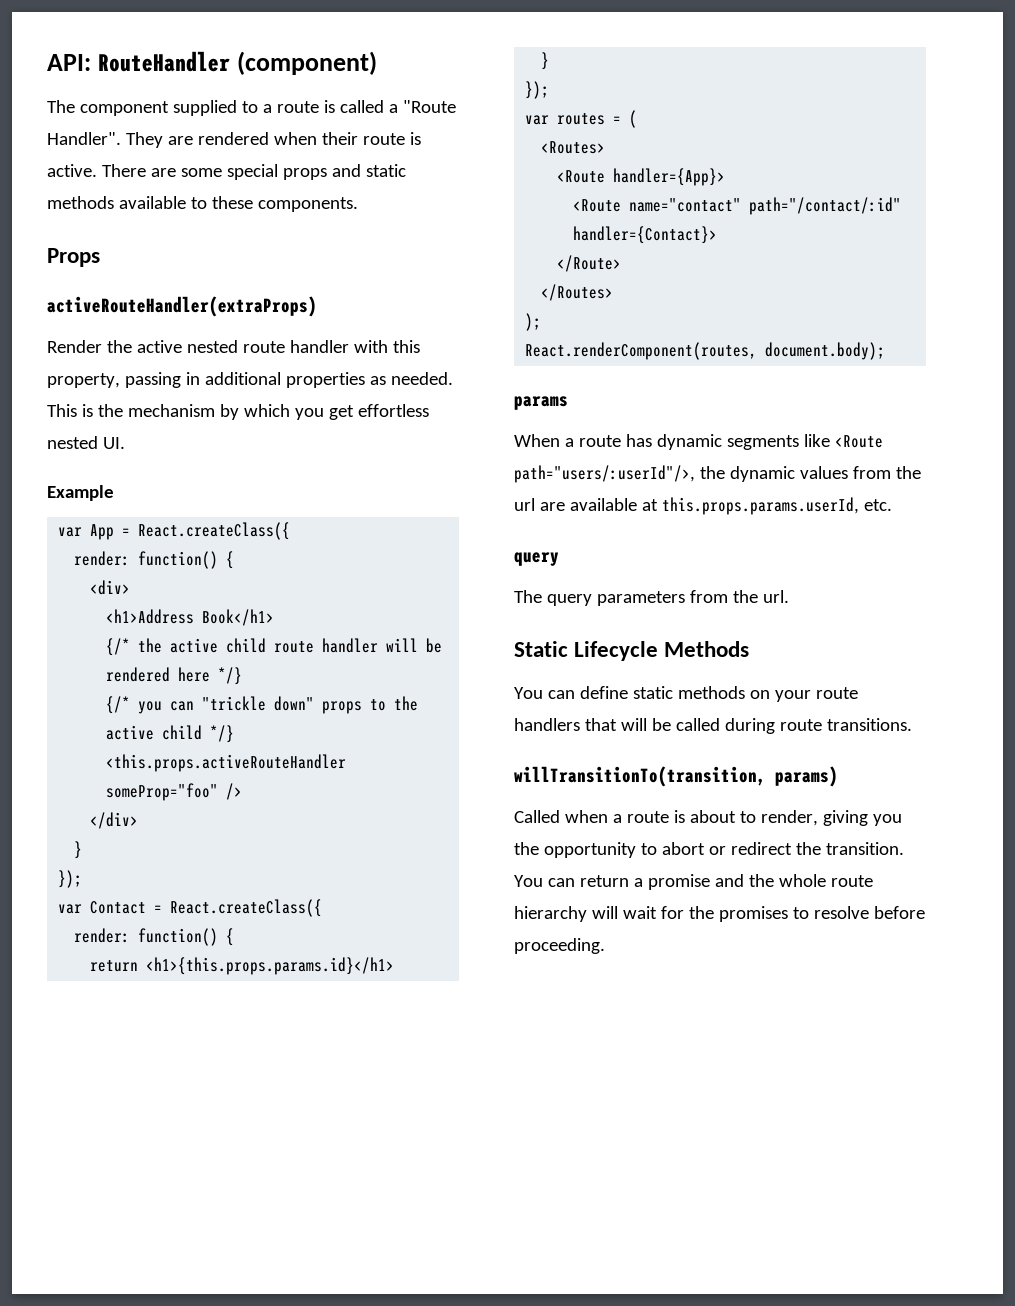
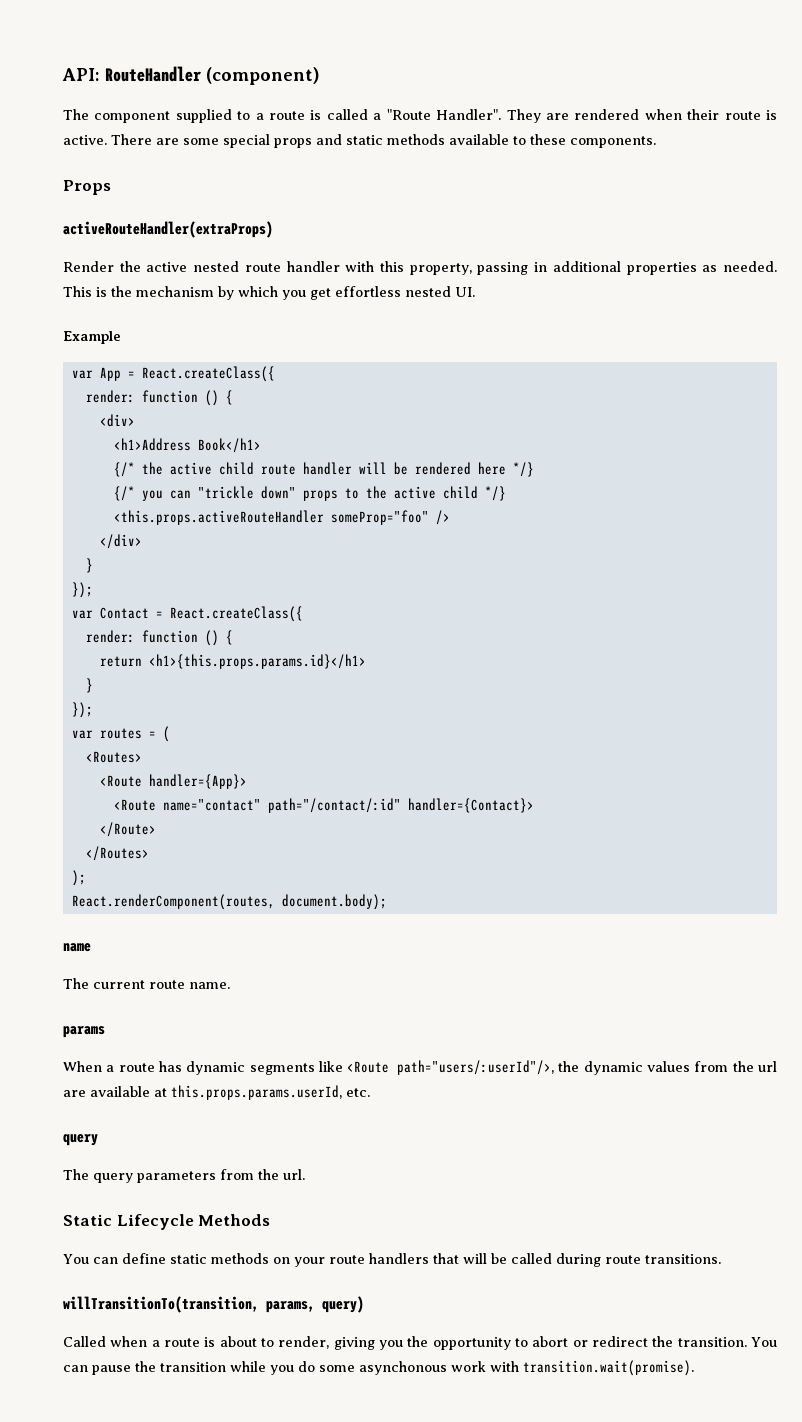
  var App = React.createClass({
- render: function() {
+ render: function () {
  var Contact = React.createClass({
- render: function() {
+ render: function () {
+ name
+ The current route name.
- willTransitionTo(transition, params)
+ willTransitionTo(transition, params, query)
- You can return a promise and the whole route hierarchy will wait for the promises to resolve before proceeding.
+ You can pause the transition while you do some asynchonous work with transition.wait(promise).

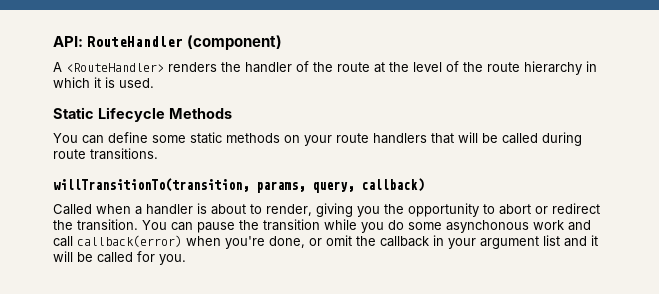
- The component supplied to a route is called a "Route Handler". They are rendered when their route is active. There are some special props and static methods available to these components.
- Props
- activeRouteHandler(extraProps)
- Render the active nested route handler with this property, passing in additional properties as needed. This is the mechanism by which you get effortless nested UI.
- Example
- var App = React.createClass({
- render: function () {
- <div>
- <h1>Address Book</h1>
- {/* the active child route handler will be rendered here */}
- {/* you can "trickle down" props to the active child */}
- <this.props.activeRouteHandler someProp="foo" />
- </div>
- }
- });
- var Contact = React.createClass({
- render: function () {
- return <h1>{this.props.params.id}</h1>
- }
- });
- var routes = (
- <Routes>
- <Route handler={App}>
- <Route name="contact" path="/contact/:id" handler={Contact}>
- </Route>
- </Routes>
- );
- React.renderComponent(routes, document.body);
- name
- The current route name.
- params
- When a route has dynamic segments like <Route path="users/:userId"/>, the dynamic values from the url are available at this.props.params.userId, etc.
- query
- The query parameters from the url.
+ A <RouteHandler> renders the handler of the route at the level of the route hierarchy in which it is used.
- You can define static methods on your route handlers that will be called during route transitions.
+ You can define some static methods on your route handlers that will be called during route transitions.
- willTransitionTo(transition, params, query)
+ willTransitionTo(transition, params, query, callback)
- Called when a route is about to render, giving you the opportunity to abort or redirect the transition.
+ Called when a handler is about to render, giving you the opportunity to abort or redirect the transition.
- You can pause the transition while you do some asynchonous work with transition.wait(promise).
+ You can pause the transition while you do some asynchonous work and call callback(error) when you're done, or omit the callback in your argument list and it will be called for you.

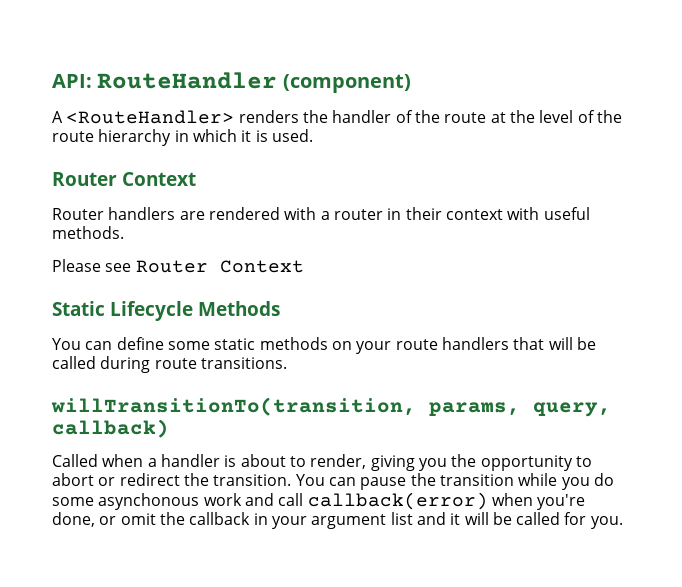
  A <RouteHandler> renders the handler of the route at the level of the route hierarchy in which it is used.
+ Router Context
+ Router handlers are rendered with a router in their context with useful methods.
+ Please see Router Context

